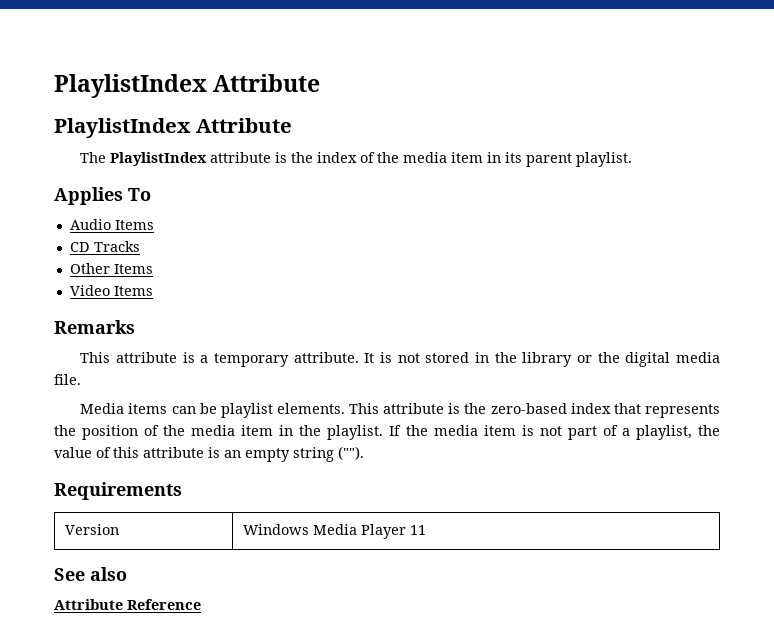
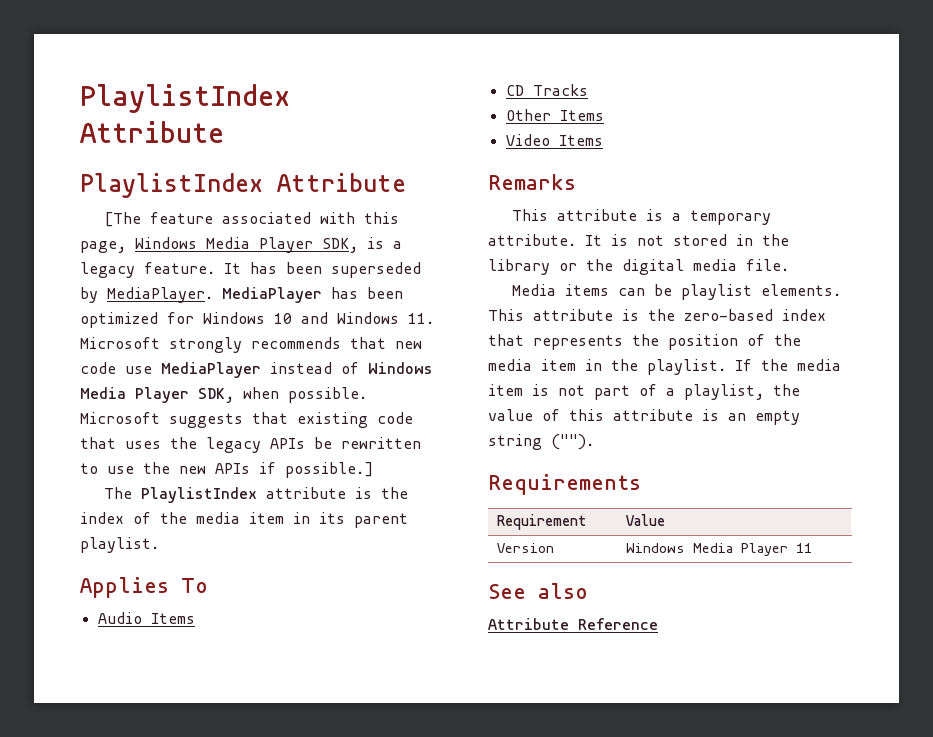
+ [The feature associated with this page, Windows Media Player SDK, is a legacy feature. It has been superseded by MediaPlayer. MediaPlayer has been optimized for Windows 10 and Windows 11. Microsoft strongly recommends that new code use MediaPlayer instead of Windows Media Player SDK, when possible. Microsoft suggests that existing code that uses the legacy APIs be rewritten to use the new APIs if possible.]
+ Requirement | Value

